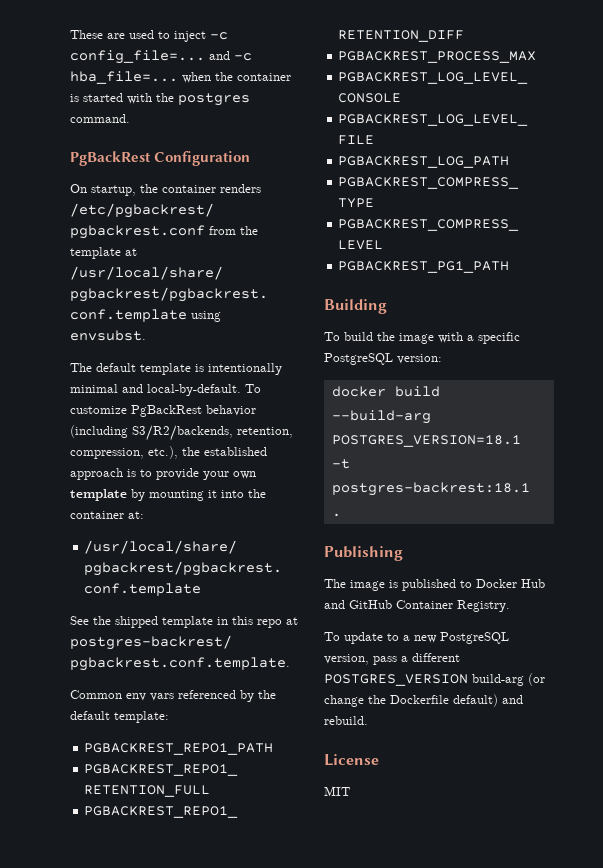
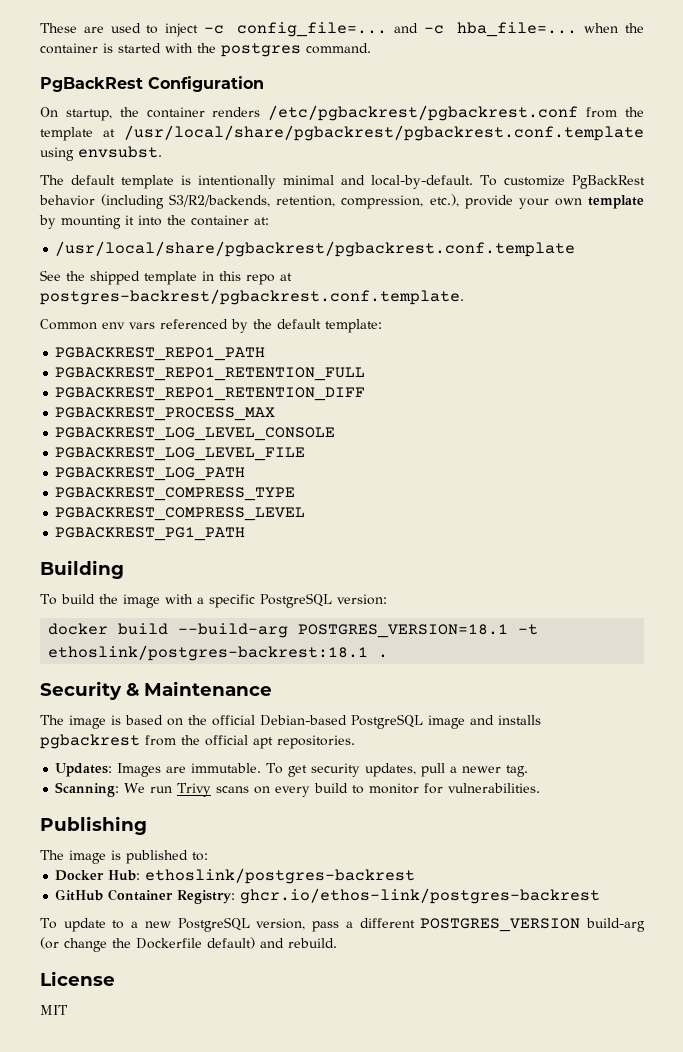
- To customize PgBackRest behavior (including S3/R2/backends, retention, compression, etc.), the established approach is to provide your own template by mounting it into the container at:
+ To customize PgBackRest behavior (including S3/R2/backends, retention, compression, etc.), provide your own template by mounting it into the container at:
- docker build --build-arg POSTGRES_VERSION=18.1 -t postgres-backrest:18.1 .
+ docker build --build-arg POSTGRES_VERSION=18.1 -t ethoslink/postgres-backrest:18.1 .
+ Security & Maintenance
+ The image is based on the official Debian-based PostgreSQL image and installs pgbackrest from the official apt repositories.
+ Updates: Images are immutable. To get security updates, pull a newer tag.
+ Scanning: We run Trivy scans on every build to monitor for vulnerabilities.
- The image is published to Docker Hub and GitHub Container Registry.
+ The image is published to:
+ Docker Hub: ethoslink/postgres-backrest
+ GitHub Container Registry: ghcr.io/ethos-link/postgres-backrest

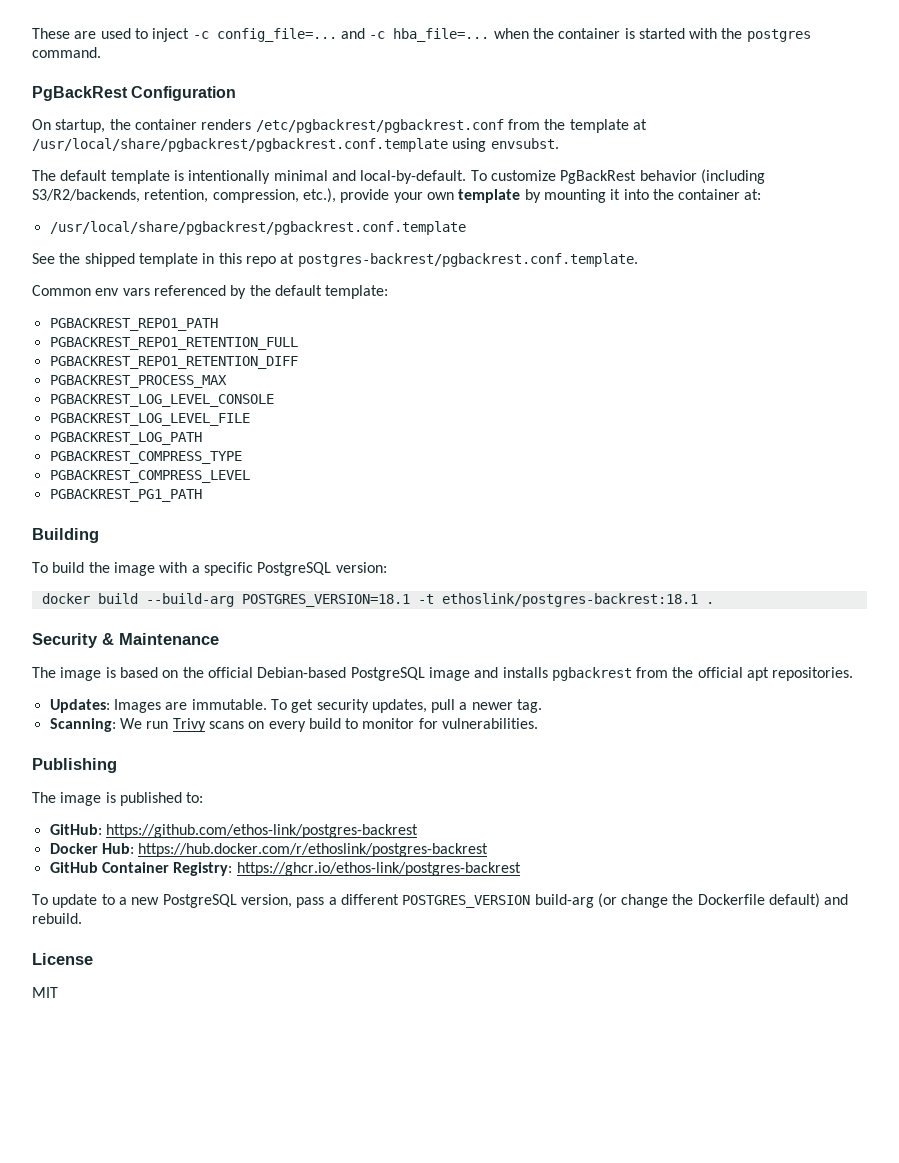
+ GitHub: https://github.com/ethos-link/postgres-backrest
- Docker Hub: ethoslink/postgres-backrest
+ Docker Hub: https://hub.docker.com/r/ethoslink/postgres-backrest
- GitHub Container Registry: ghcr.io/ethos-link/postgres-backrest
+ GitHub Container Registry: https://ghcr.io/ethos-link/postgres-backrest

